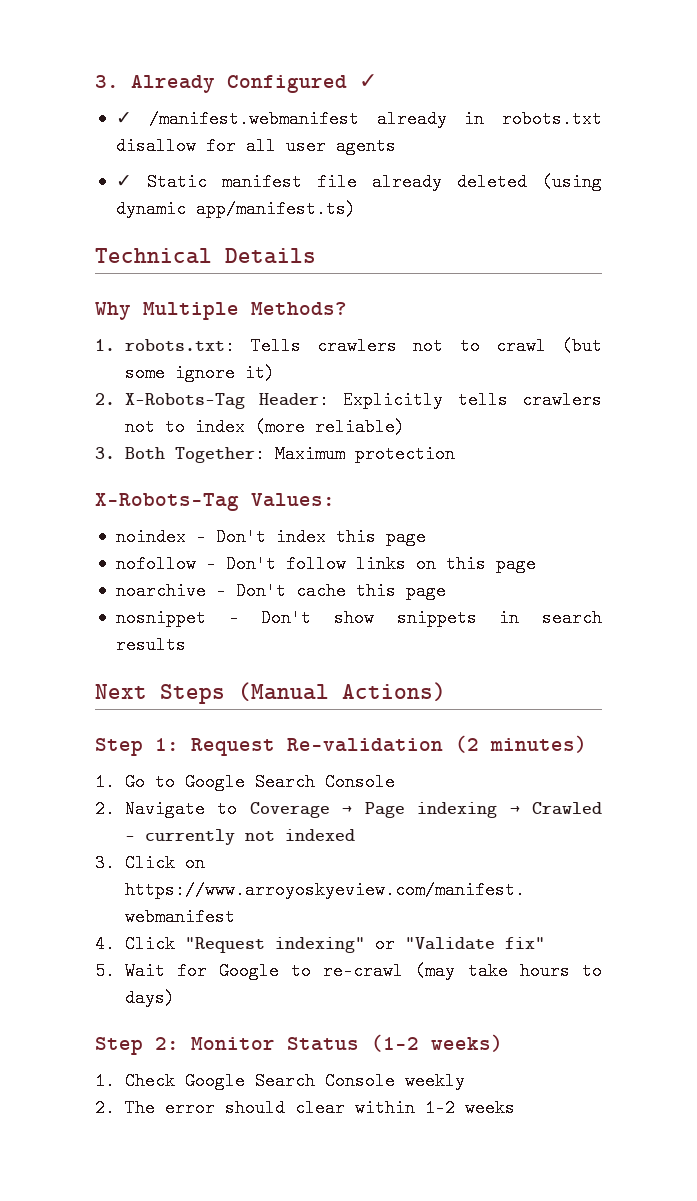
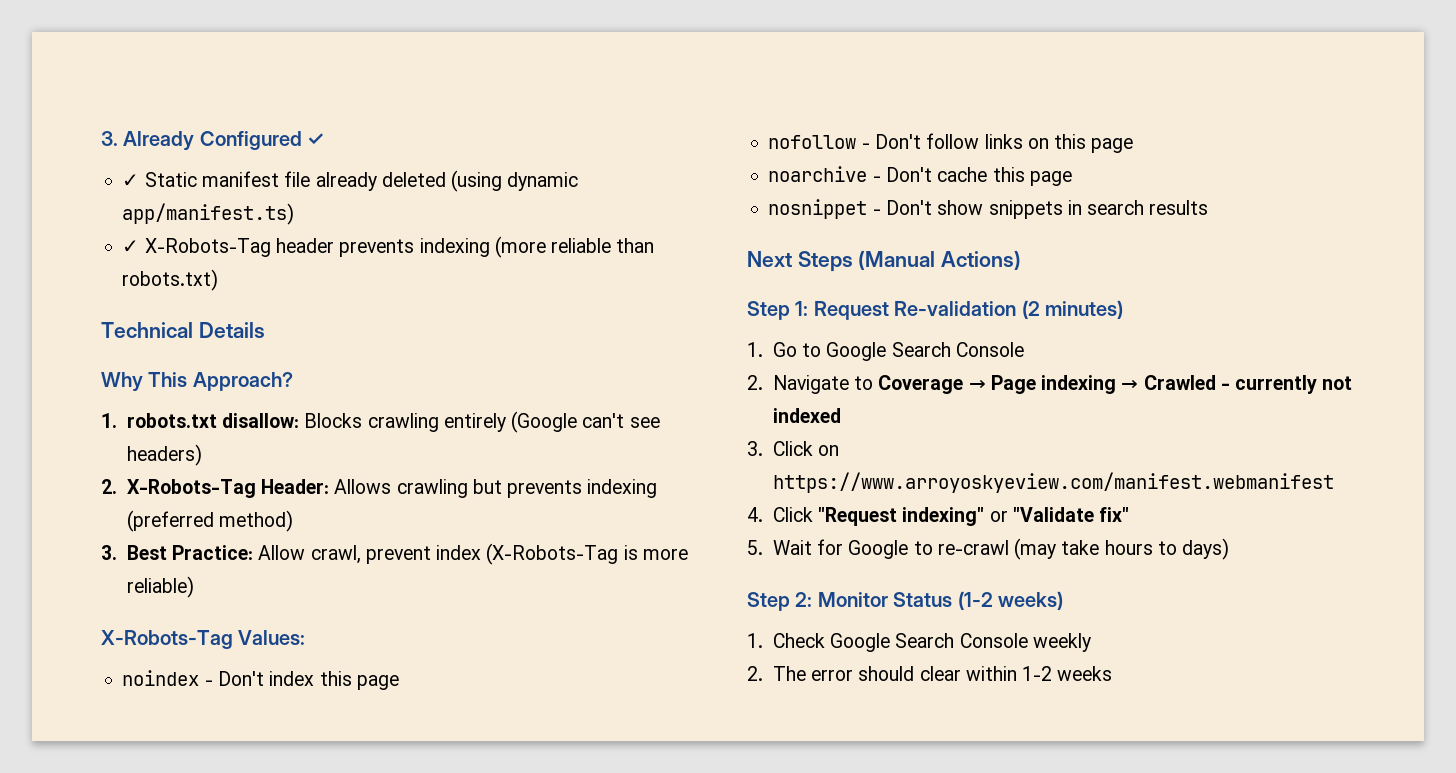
- ✓ /manifest.webmanifest already in robots.txt disallow for all user agents
+ ✓ X-Robots-Tag header prevents indexing (more reliable than robots.txt)
- Why Multiple Methods?
- 1. robots.txt: Tells crawlers not to crawl (but some ignore it)
- 2. X-Robots-Tag Header: Explicitly tells crawlers not to index (more reliable)
- 3. Both Together: Maximum protection
+ Why This Approach?
+ 1. robots.txt disallow: Blocks crawling entirely (Google can't see headers)
+ 2. X-Robots-Tag Header: Allows crawling but prevents indexing (preferred method)
+ 3. Best Practice: Allow crawl, prevent index (X-Robots-Tag is more reliable)

